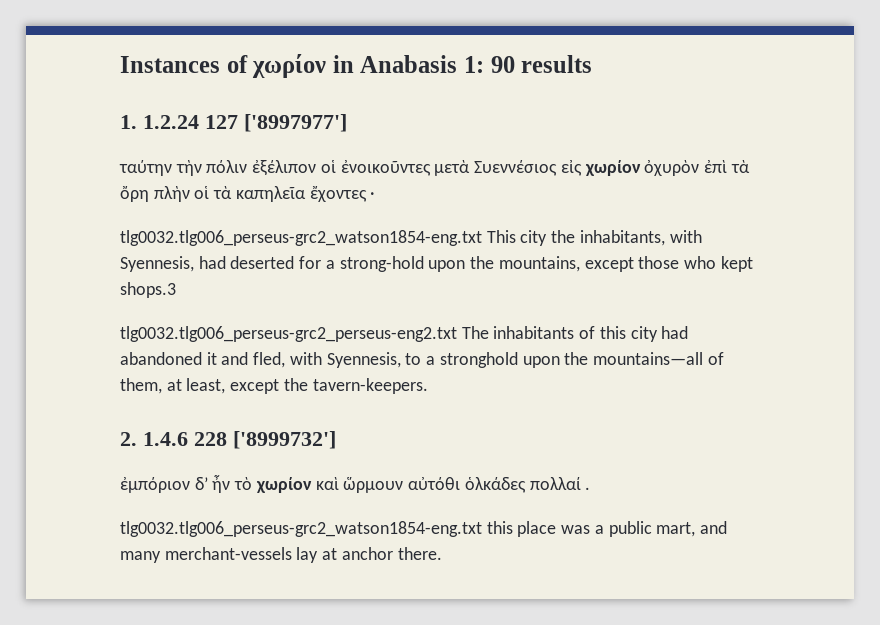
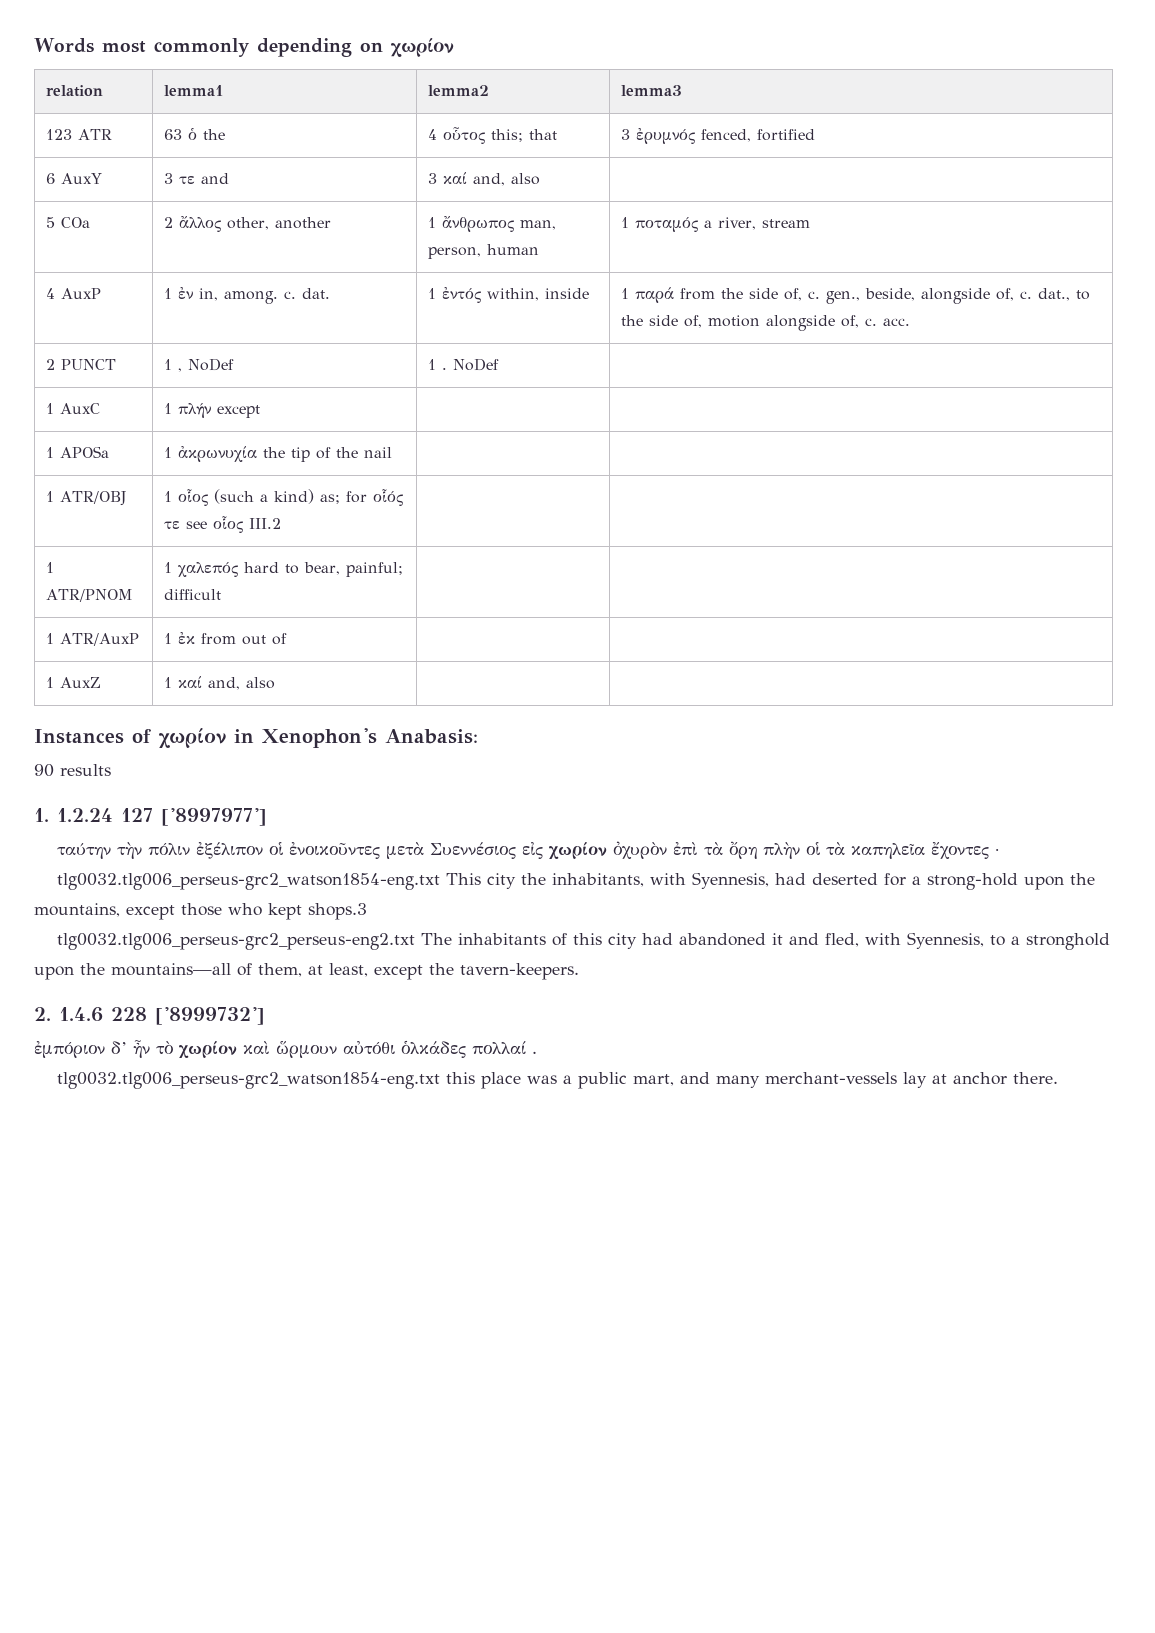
+ Words most commonly depending on χωρίον
+ relation | lemma1 | lemma2 | lemma3
+ 123 ATR | 63 ὁ the | 4 οὗτος this; that | 3 ἐρυμνός fenced, fortified
+ 6 AuxY | 3 τε and | 3 καί and, also |
+ 5 COa | 2 ἄλλος other, another | 1 ἄνθρωπος man, person, human | 1 ποταμός a river, stream
+ 4 AuxP | 1 ἐν in, among. c. dat. | 1 ἐντός within, inside | 1 παρά from the side of, c. gen., beside, alongside of, c. dat., to the side of, motion alongside of, c. acc.
+ 2 PUNCT | 1 , NoDef | 1 . NoDef |
+ 1 AuxC | 1 πλήν except | |
+ 1 APOSa | 1 ἀκρωνυχία the tip of the nail | |
+ 1 ATR/OBJ | 1 οἷος (such a kind) as; for οἷός τε see οἷος III.2 | |
+ 1 ATR/PNOM | 1 χαλεπός hard to bear, painful; difficult | |
+ 1 ATR/AuxP | 1 ἐκ from out of | |
+ 1 AuxZ | 1 καί and, also | |
- Instances of χωρίον in Anabasis 1: 90 results
+ Instances of χωρίον in Xenophon's Anabasis:
+ 90 results

